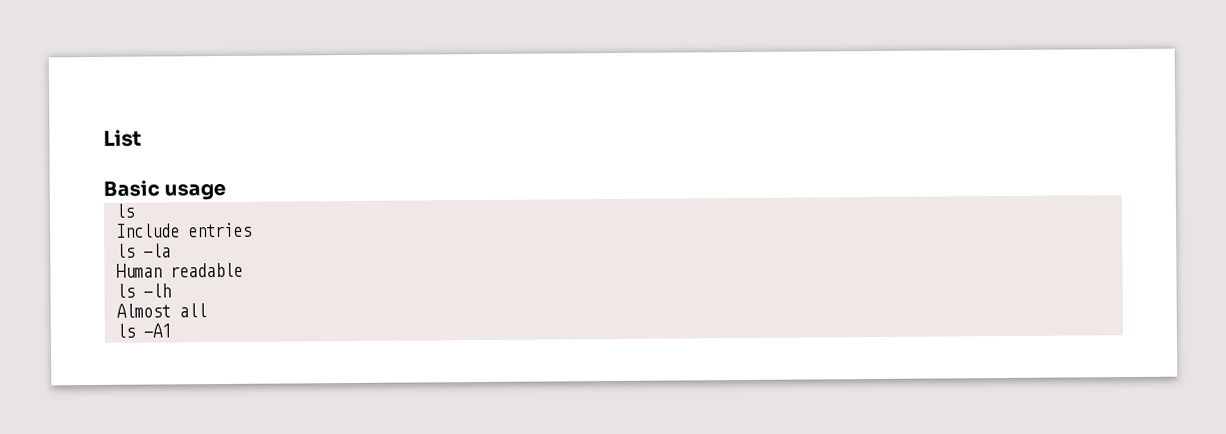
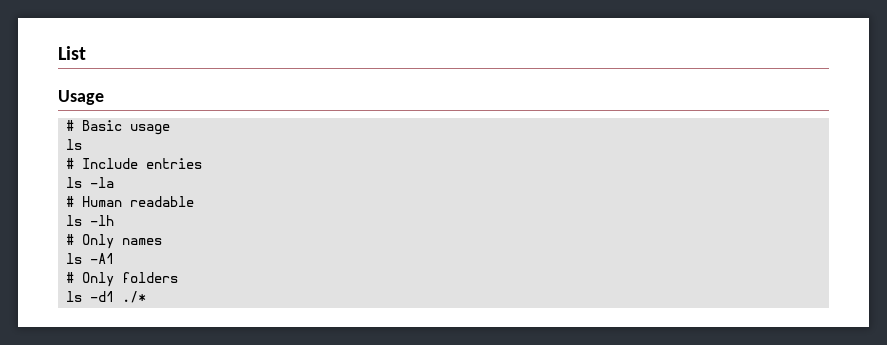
- Basic usage
+ Usage
+ # Basic usage
- Include entries
+ # Include entries
- Human readable
+ # Human readable
- Almost all
+ # Only names
+ # Only folders
+ ls -d1 ./*

